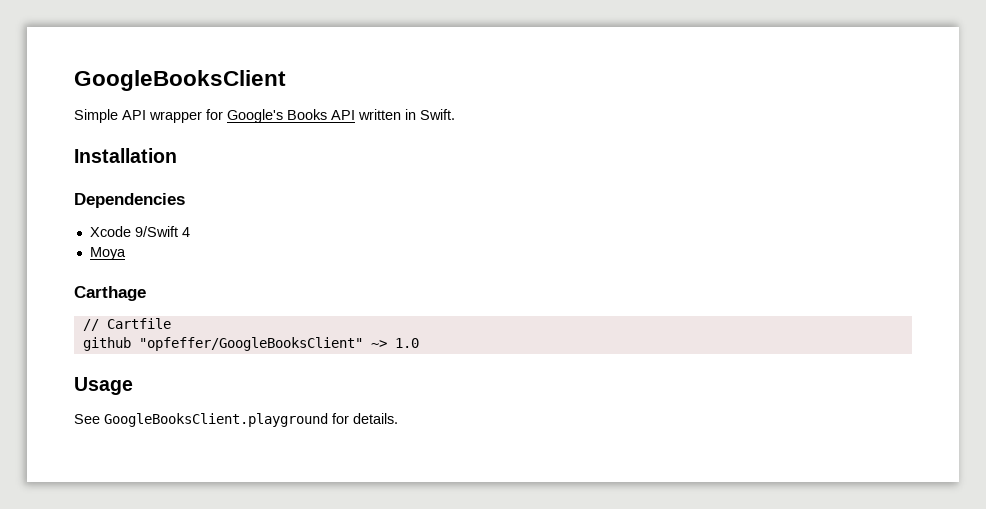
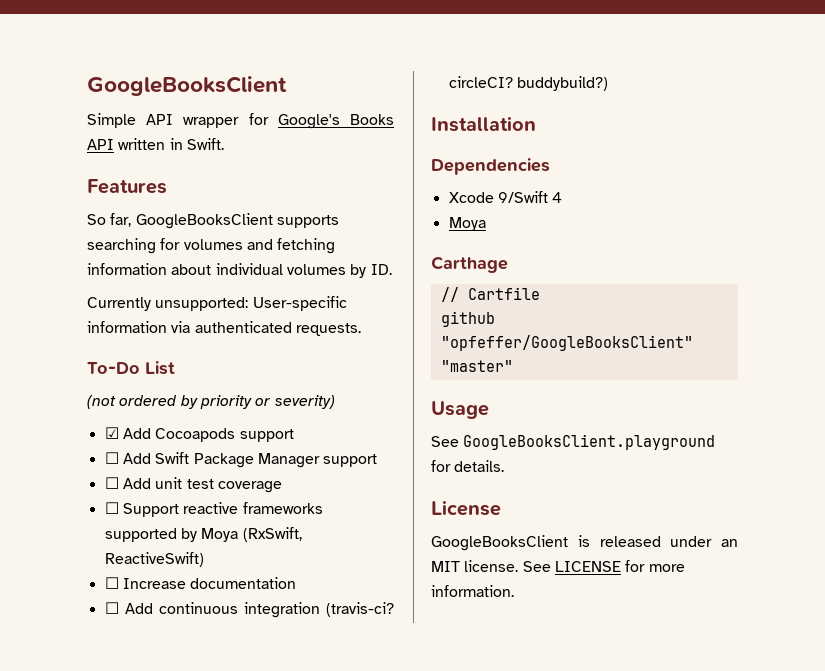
+ Features
+ So far, GoogleBooksClient supports searching for volumes and fetching information about individual volumes by ID.
+ Currently unsupported: User-specific information via authenticated requests.
+ To-Do List
+ (not ordered by priority or severity)
+ ☑ Add Cocoapods support
+ ☐ Add Swift Package Manager support
+ ☐ Add unit test coverage
+ ☐ Support reactive frameworks supported by Moya (RxSwift, ReactiveSwift)
+ ☐ Increase documentation
+ ☐ Add continuous integration (travis-ci? circleCI? buddybuild?)
- github "opfeffer/GoogleBooksClient" ~> 1.0
+ github "opfeffer/GoogleBooksClient" "master"
+ License
+ GoogleBooksClient is released under an MIT license. See LICENSE for more information.

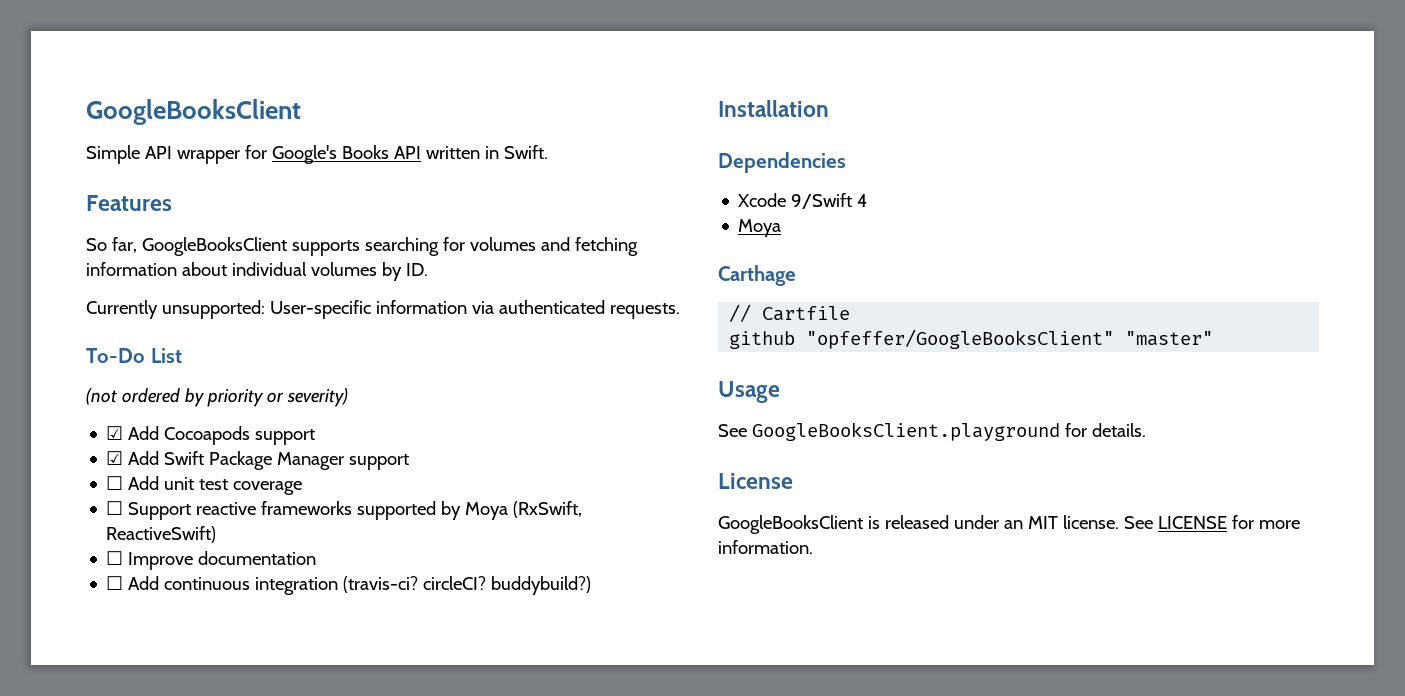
- ☐ Add Swift Package Manager support
+ ☑ Add Swift Package Manager support
- ☐ Increase documentation
+ ☐ Improve documentation

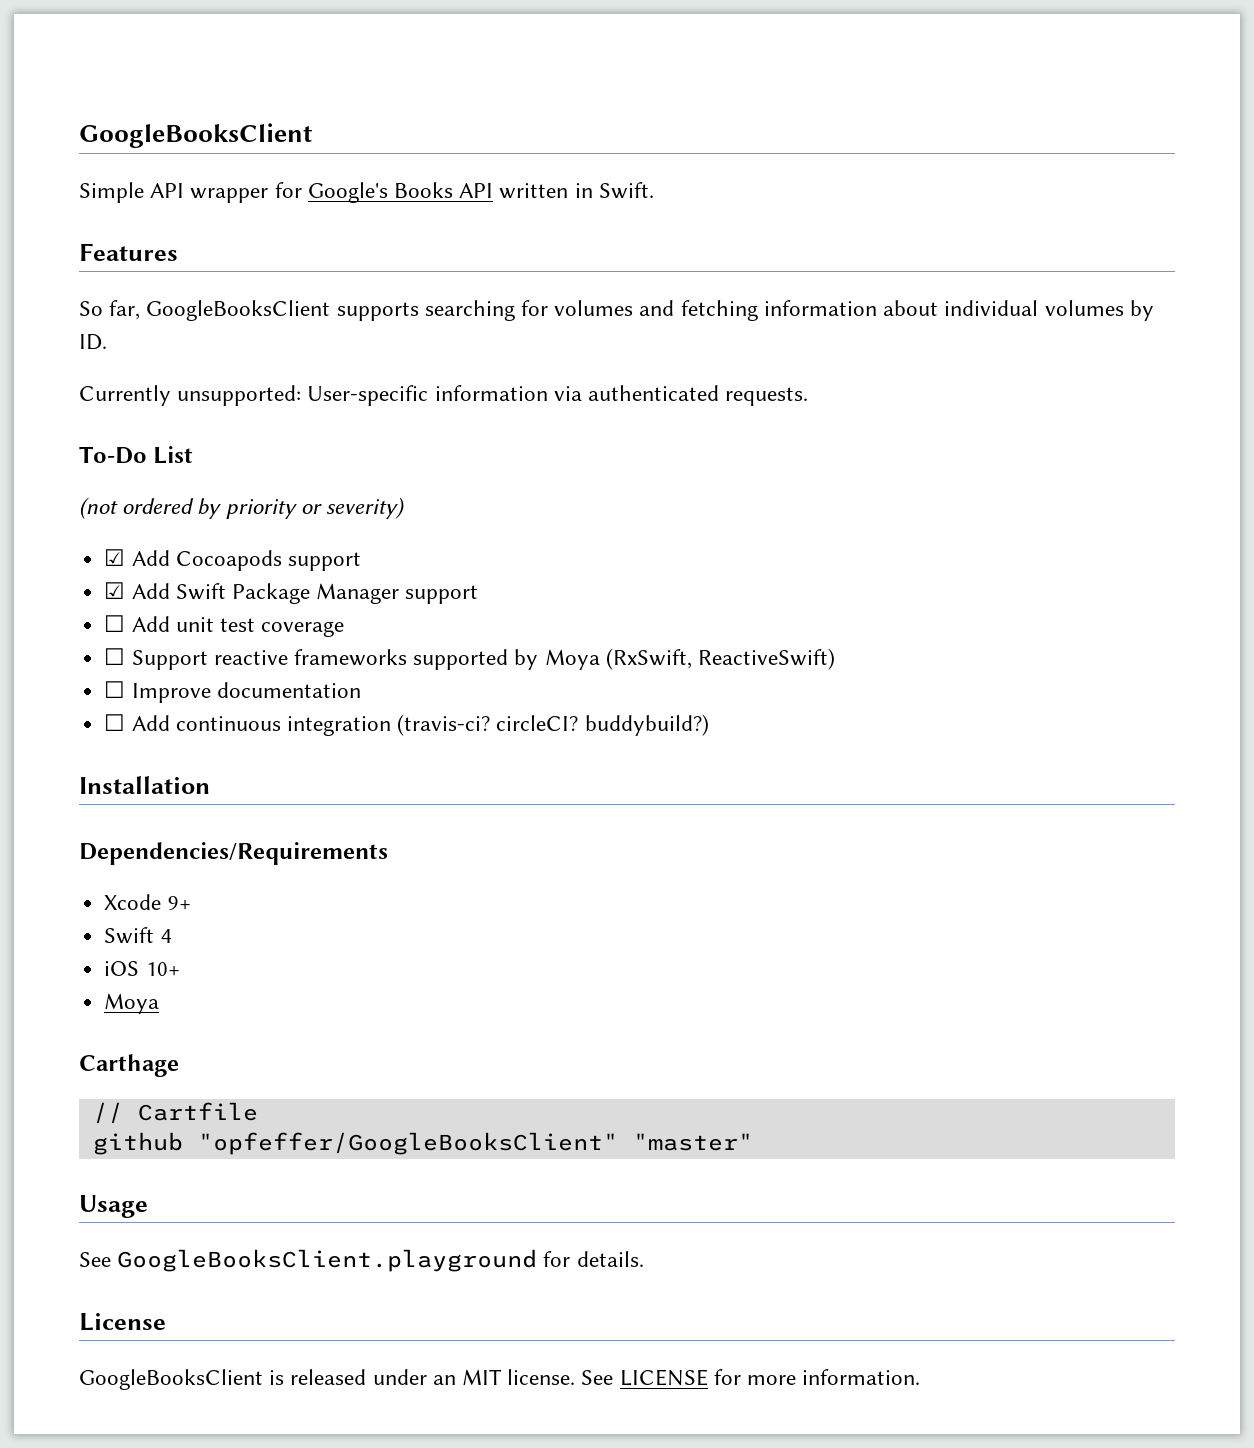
- Dependencies
+ Dependencies/Requirements
- Xcode 9/Swift 4
+ Xcode 9+
+ Swift 4
+ iOS 10+

